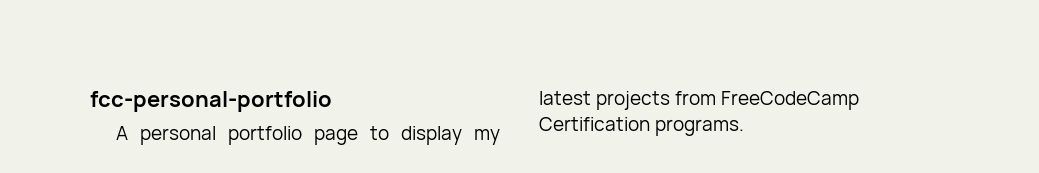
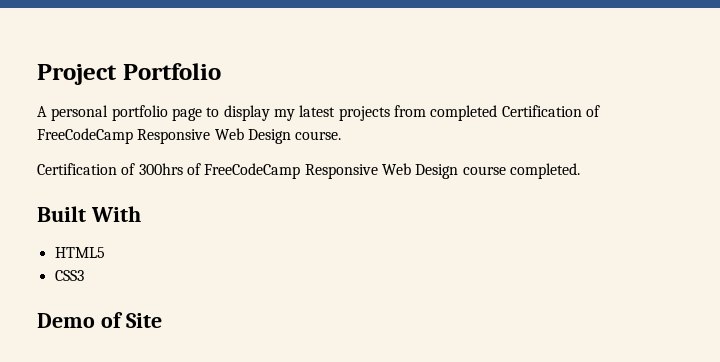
- fcc-personal-portfolio
+ Project Portfolio
- A personal portfolio page to display my latest projects from FreeCodeCamp Certification programs.
+ A personal portfolio page to display my latest projects from completed Certification of FreeCodeCamp Responsive Web Design course.
+ Certification of 300hrs of FreeCodeCamp Responsive Web Design course completed.
+ Built With
+ HTML5
+ CSS3
+ Demo of Site

